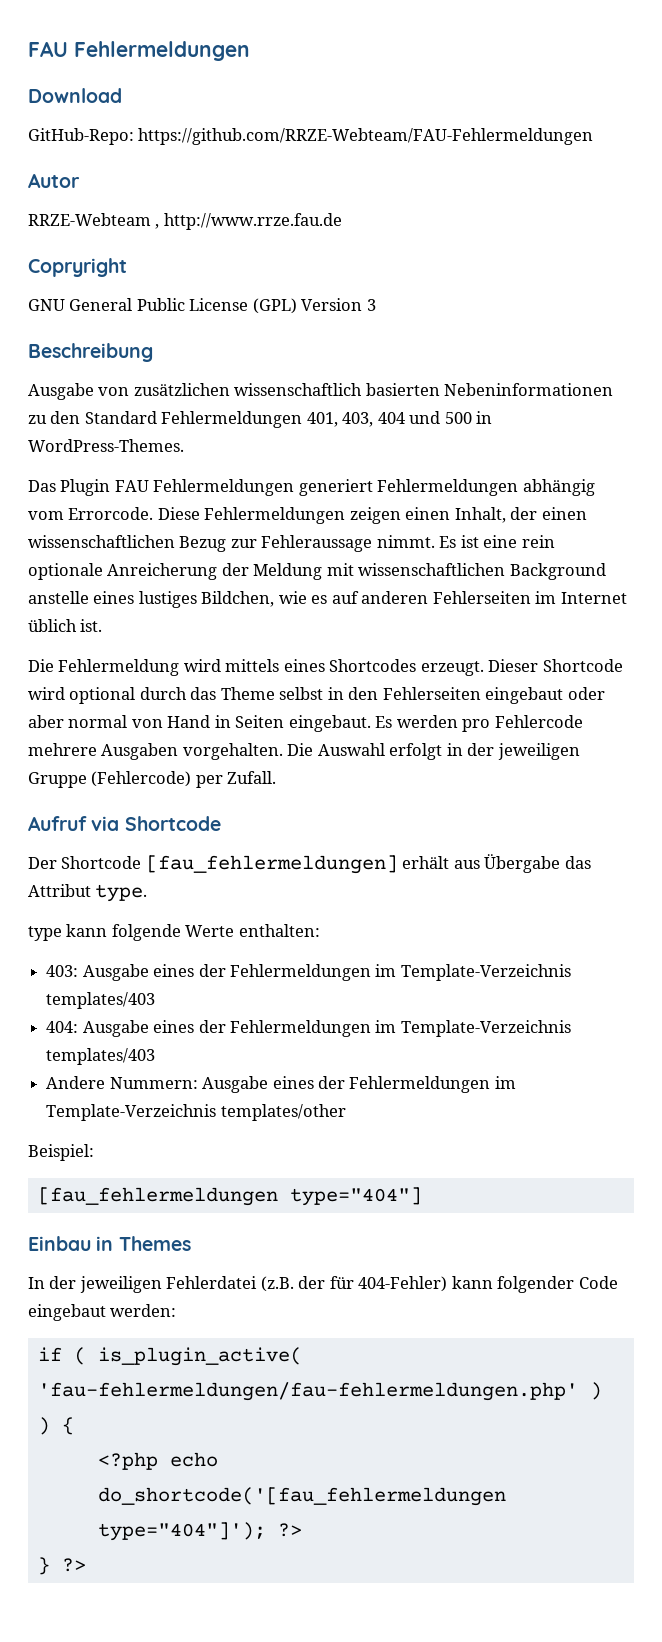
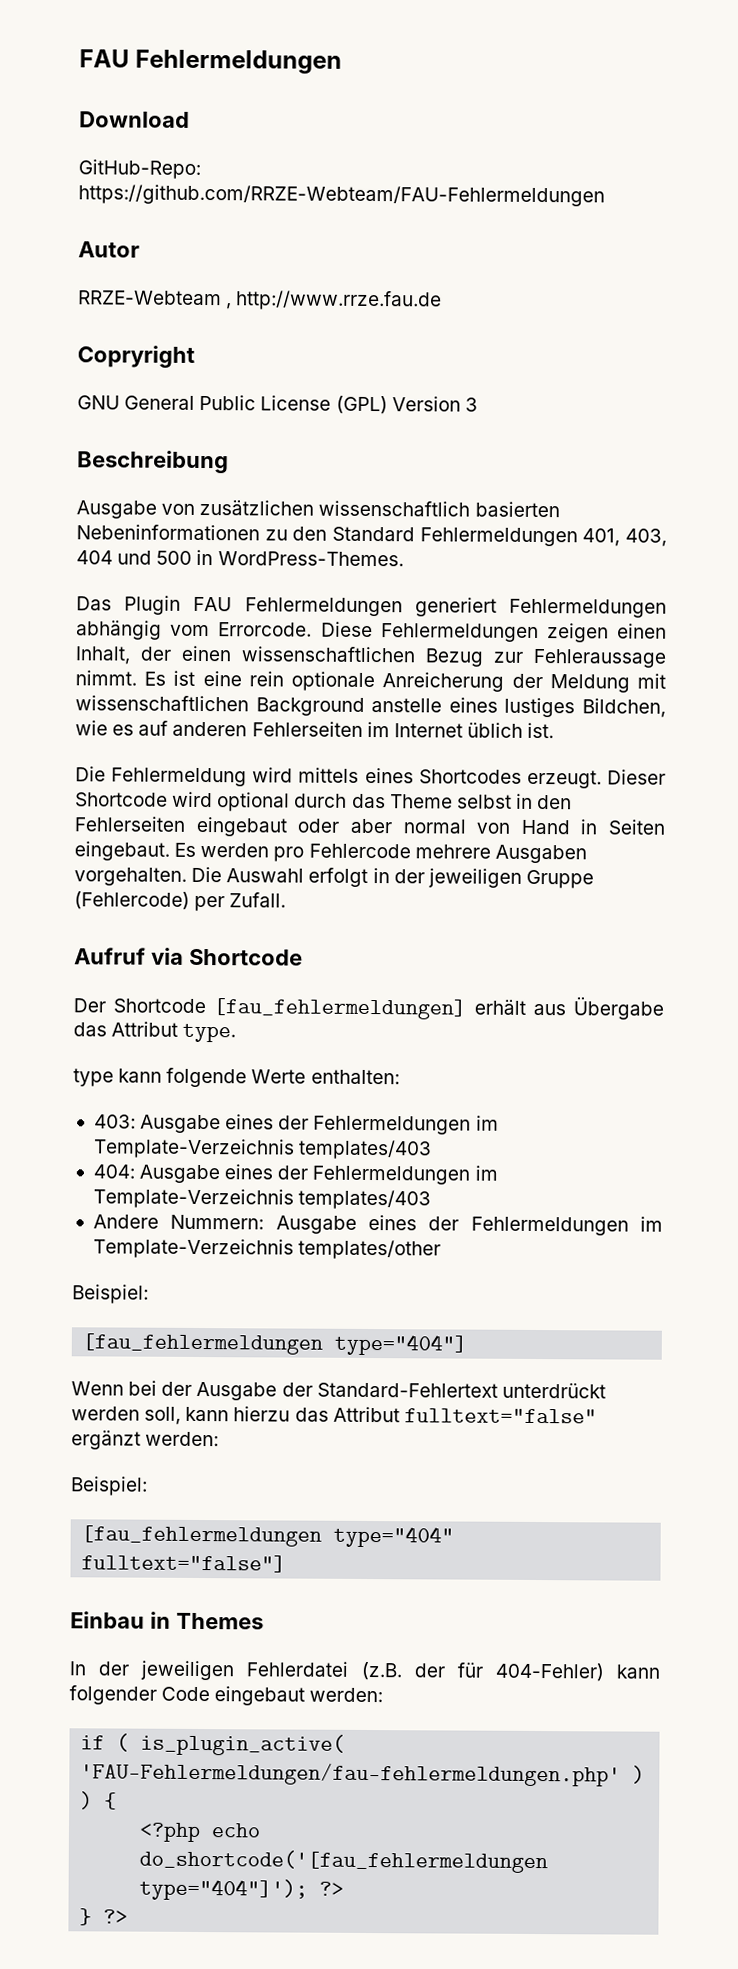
+ Wenn bei der Ausgabe der Standard-Fehlertext unterdrückt werden soll, kann hierzu das Attribut fulltext="false" ergänzt werden:
+ Beispiel:
+ [fau_fehlermeldungen type="404" fulltext="false"]
- if ( is_plugin_active( 'fau-fehlermeldungen/fau-fehlermeldungen.php' ) ) {
+ if ( is_plugin_active( 'FAU-Fehlermeldungen/fau-fehlermeldungen.php' ) ) {

